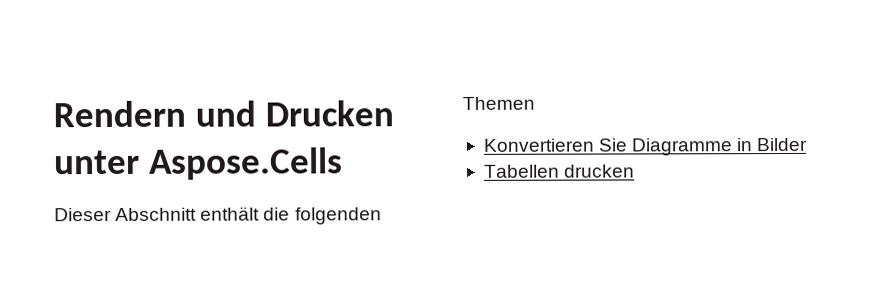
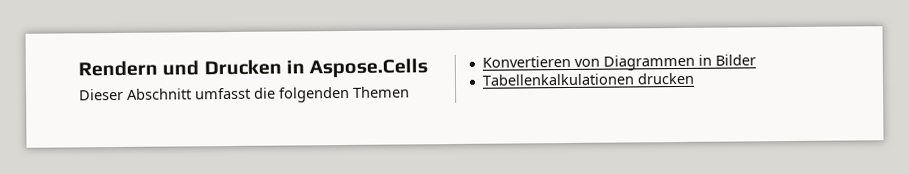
- Rendern und Drucken unter Aspose.Cells
+ Rendern und Drucken in Aspose.Cells
- Dieser Abschnitt enthält die folgenden Themen
+ Dieser Abschnitt umfasst die folgenden Themen
- Konvertieren Sie Diagramme in Bilder
+ Konvertieren von Diagrammen in Bilder
- Tabellen drucken
+ Tabellenkalkulationen drucken

